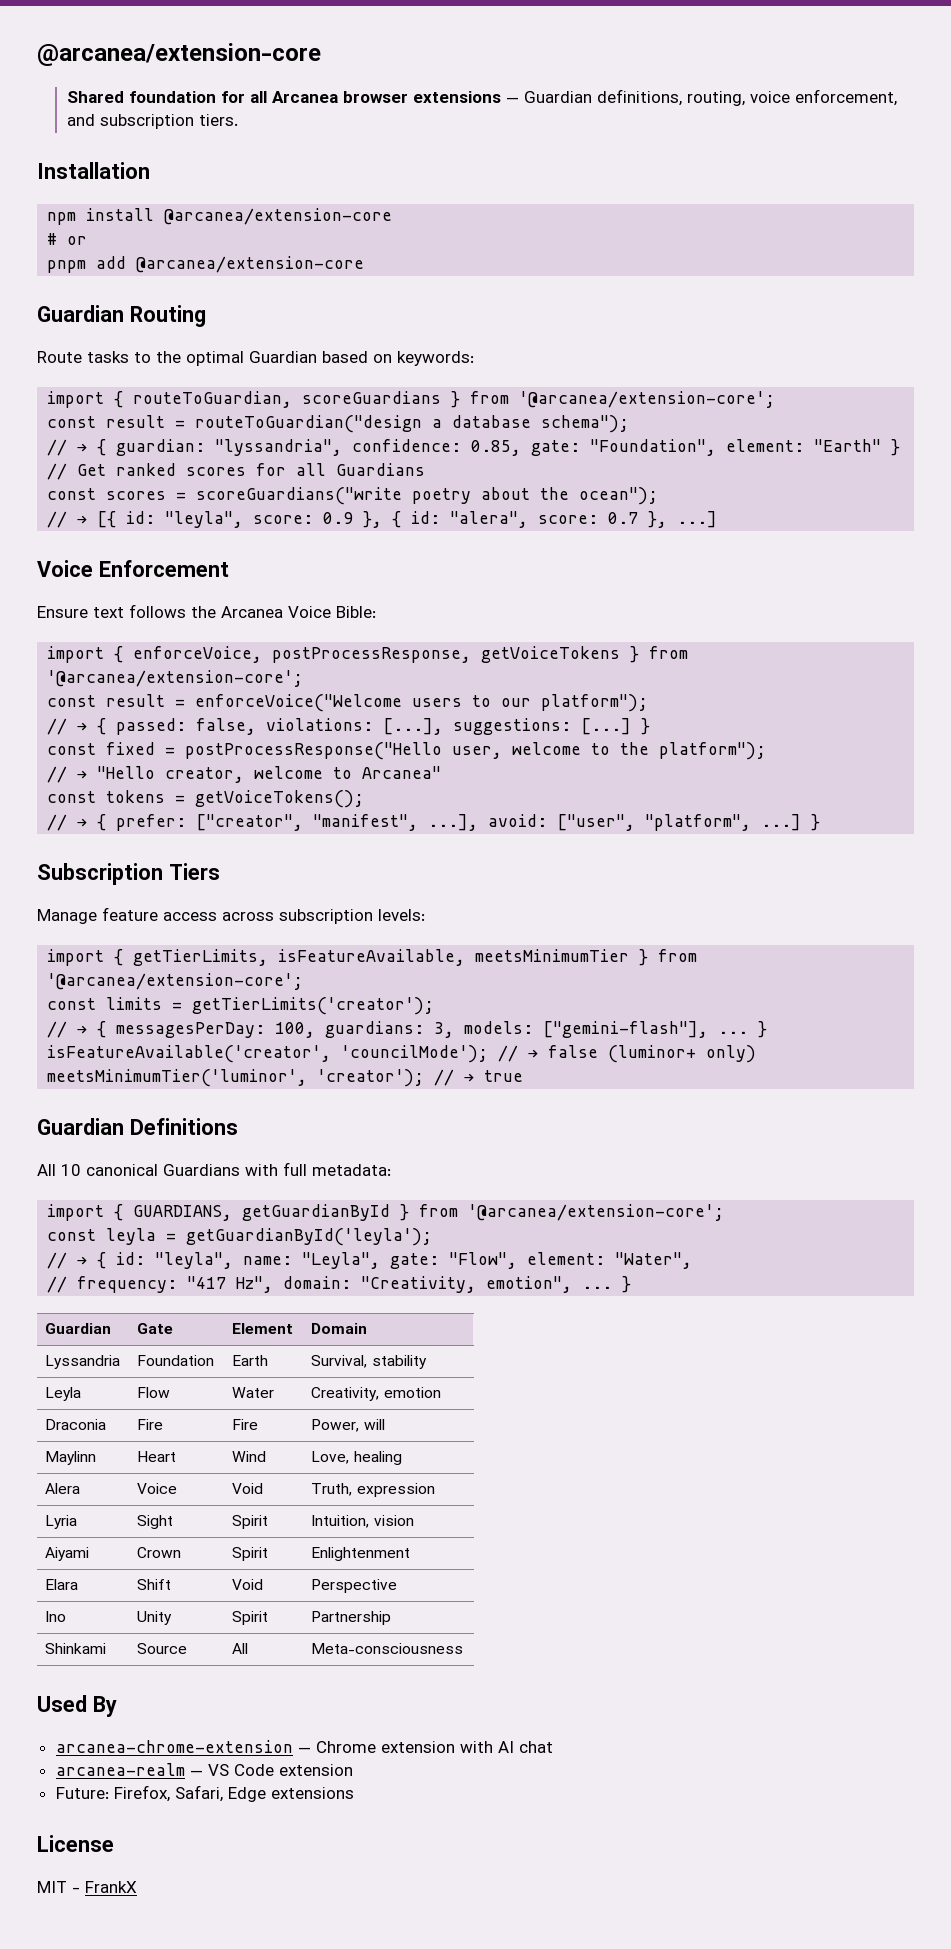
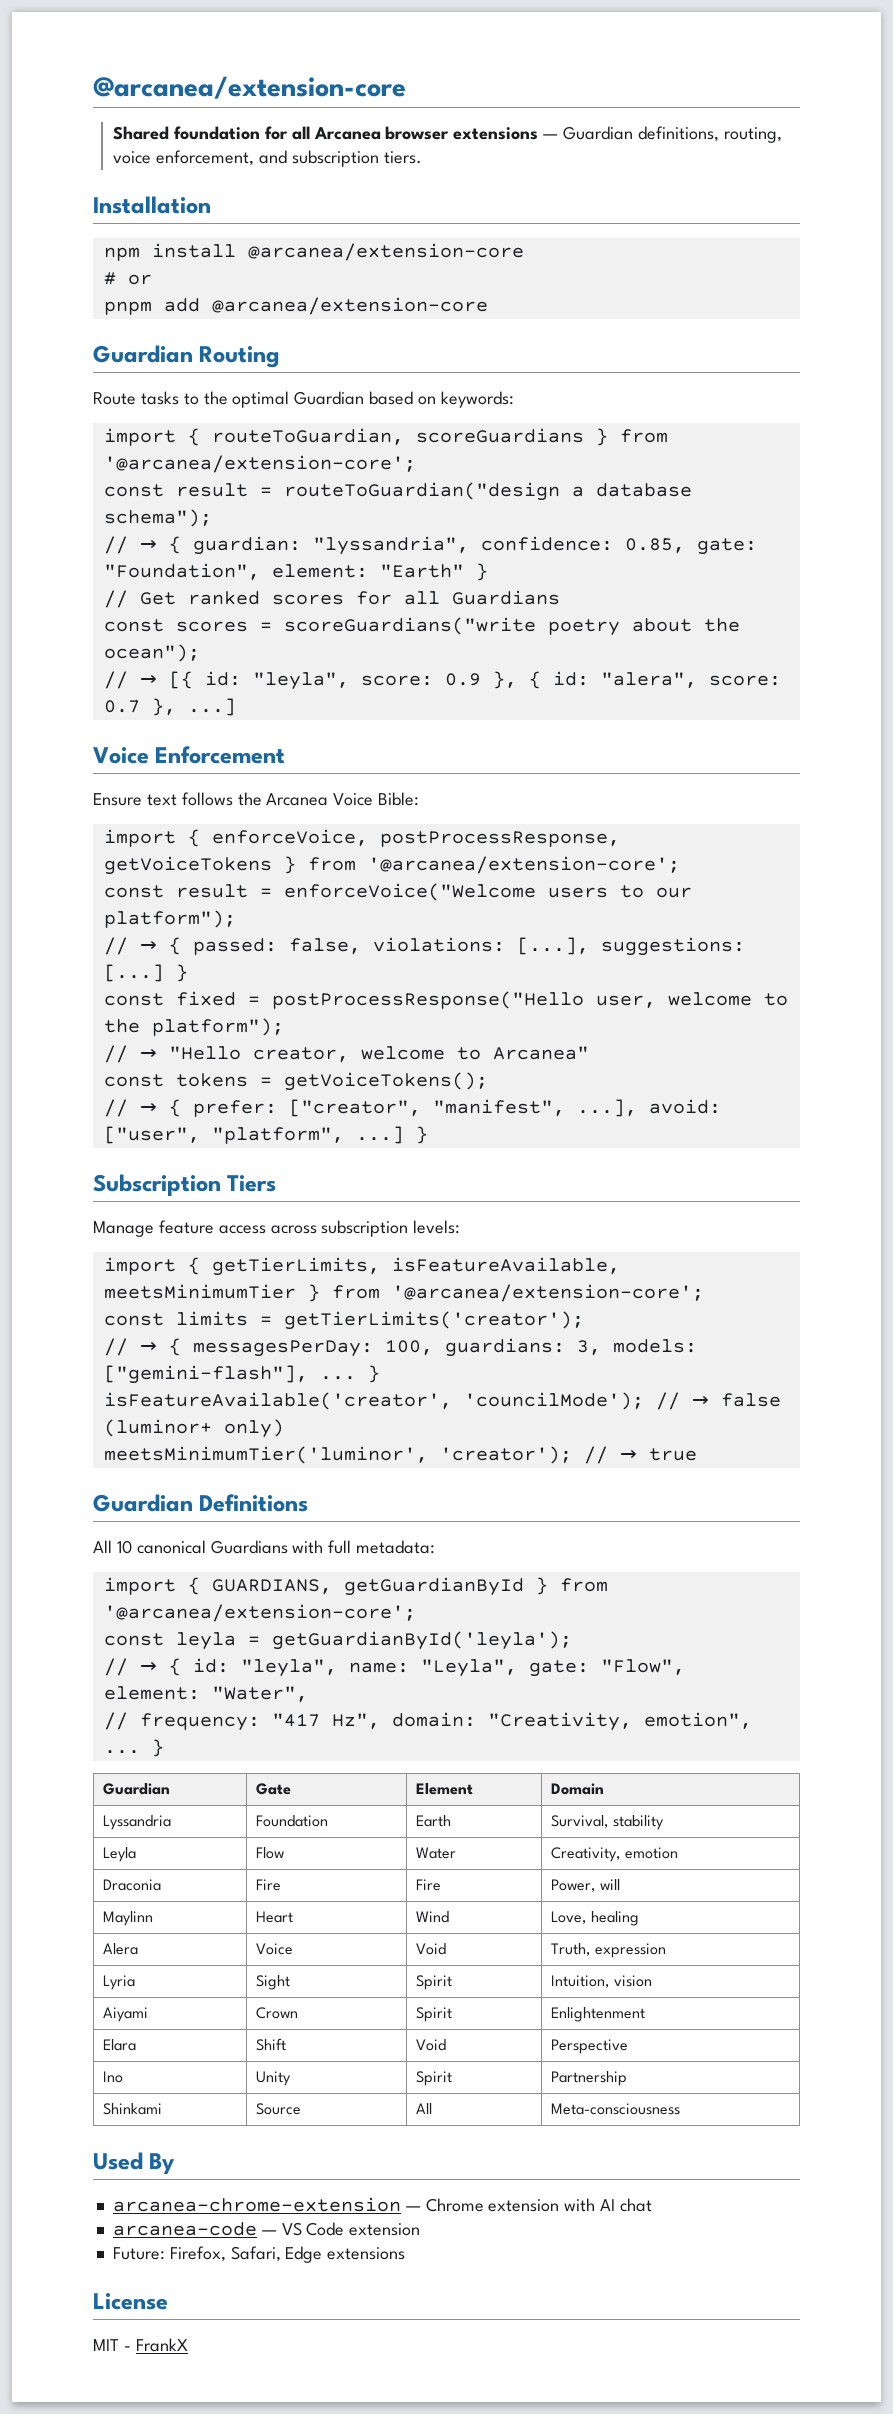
- arcanea-realm — VS Code extension
+ arcanea-code — VS Code extension

